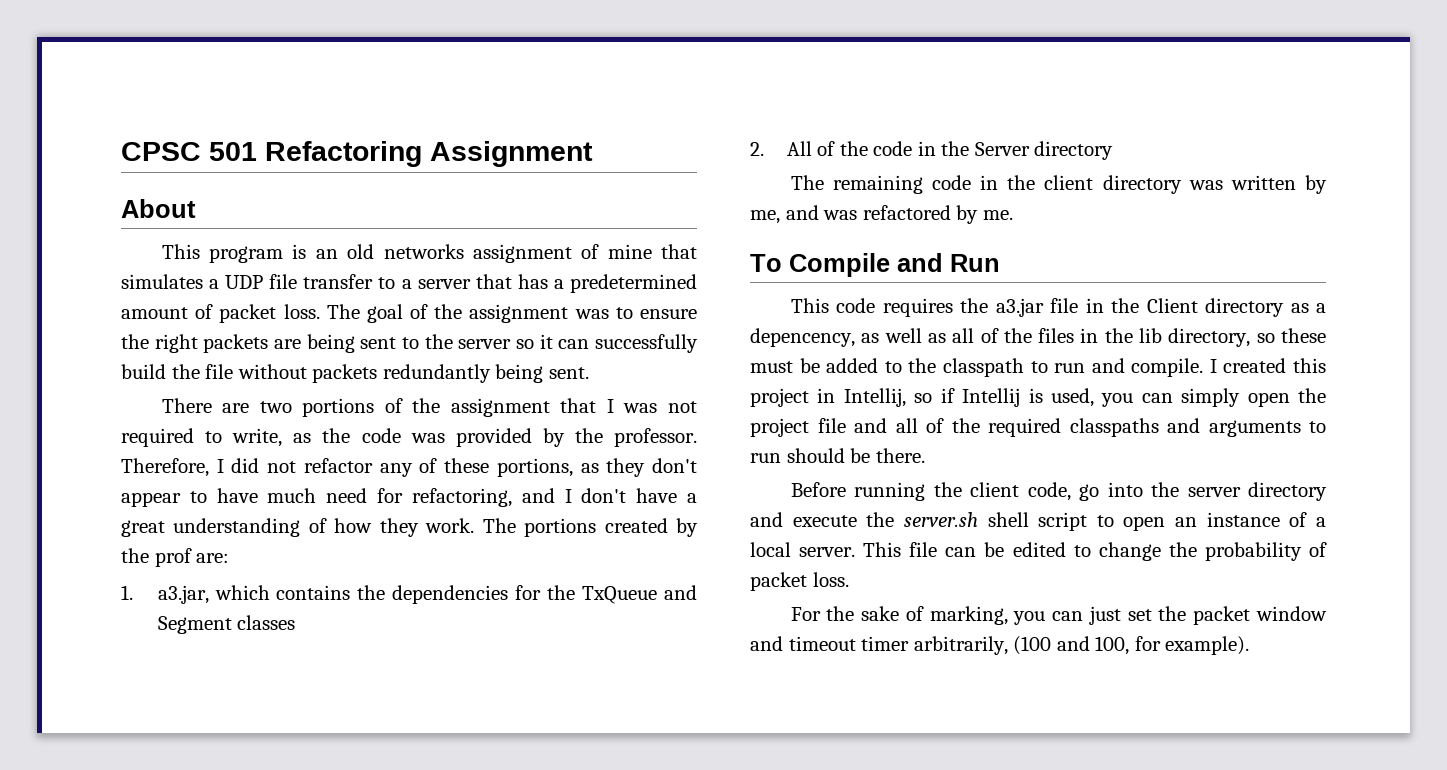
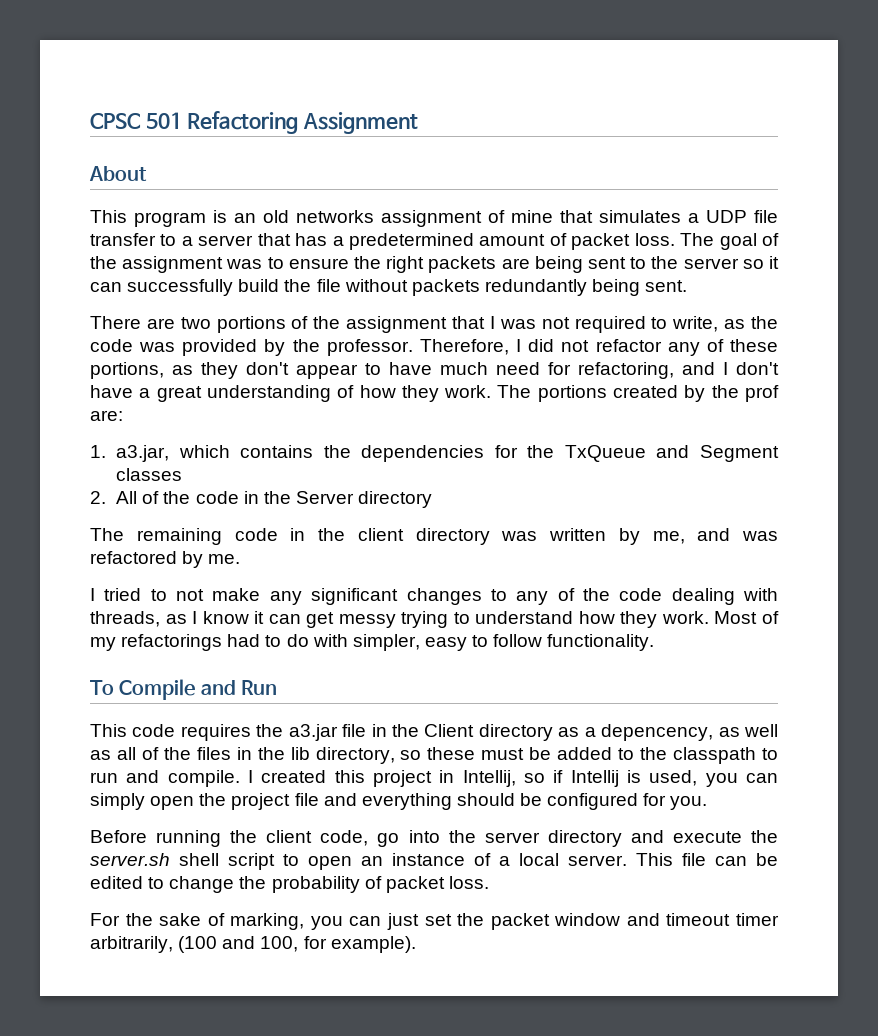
+ I tried to not make any significant changes to any of the code dealing with threads, as I know it can get messy trying to understand how they work. Most of my refactorings had to do with simpler, easy to follow functionality.
- I created this project in Intellij, so if Intellij is used, you can simply open the project file and all of the required classpaths and arguments to run should be there.
+ I created this project in Intellij, so if Intellij is used, you can simply open the project file and everything should be configured for you.

